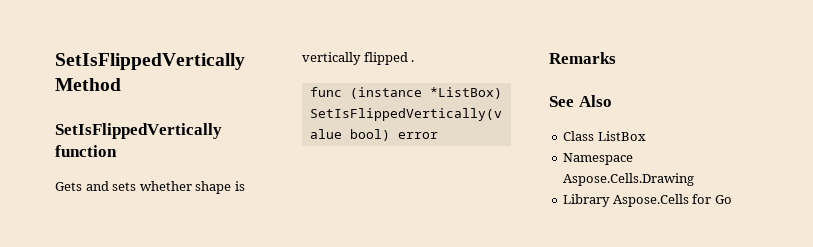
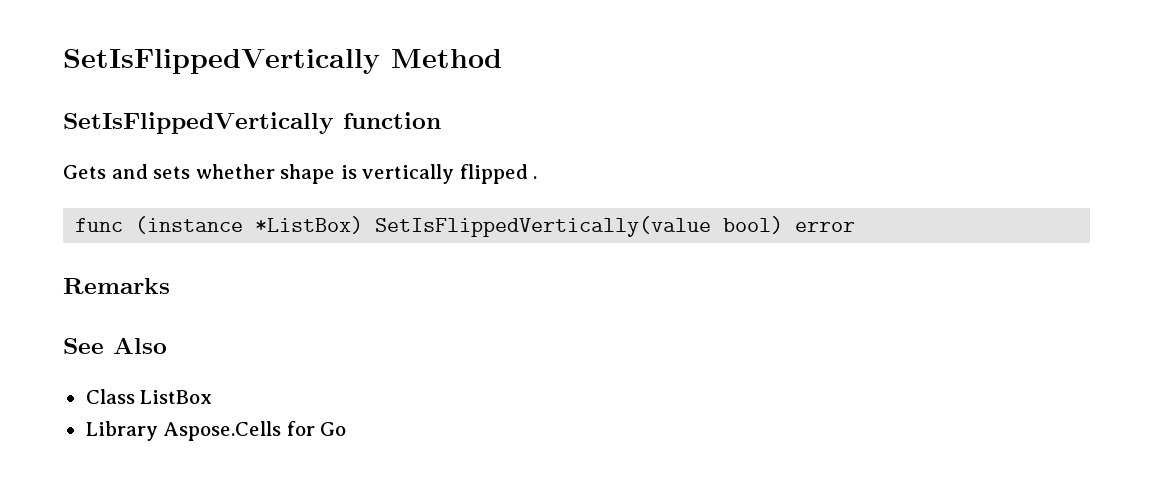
- Namespace Aspose.Cells.Drawing

